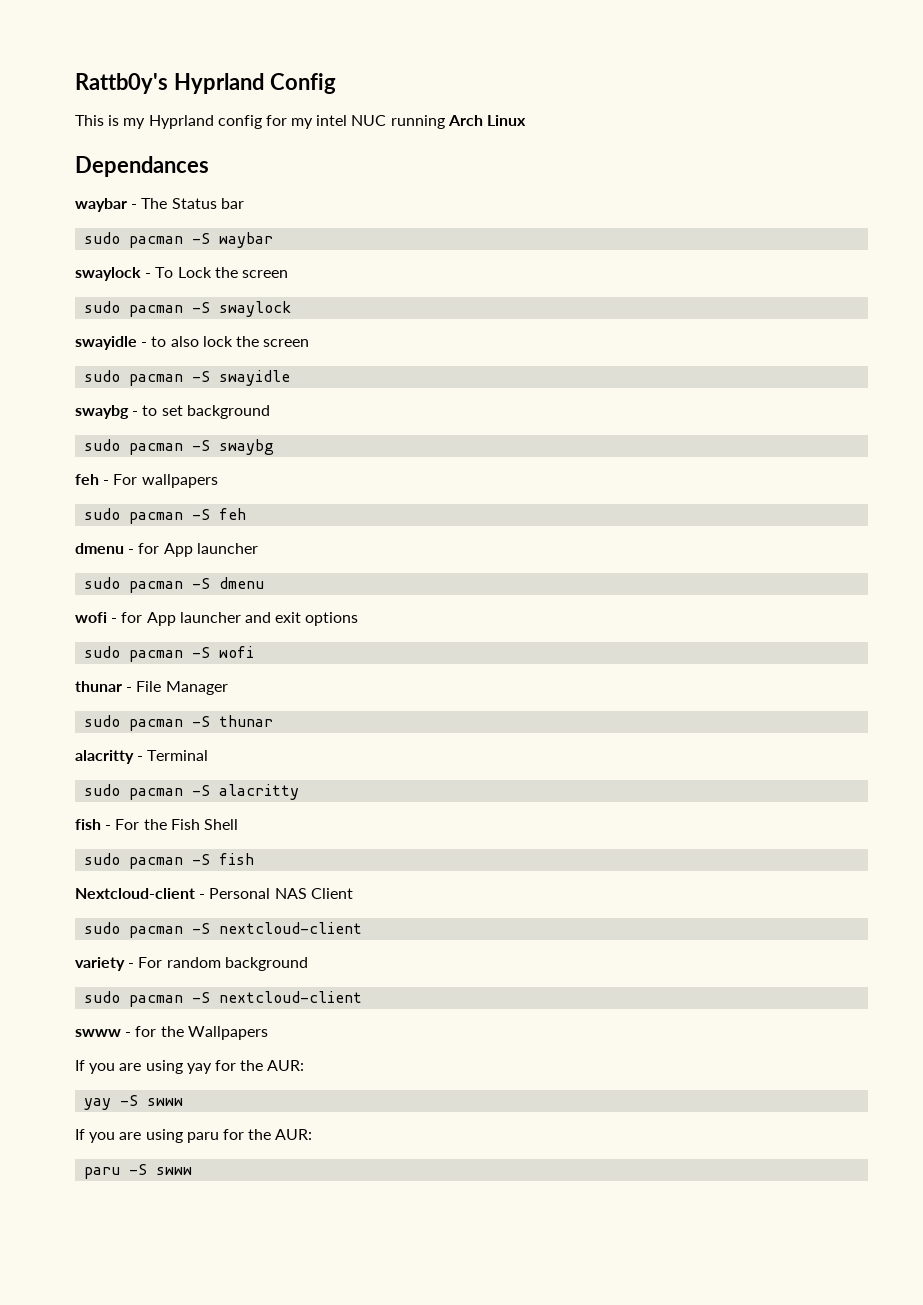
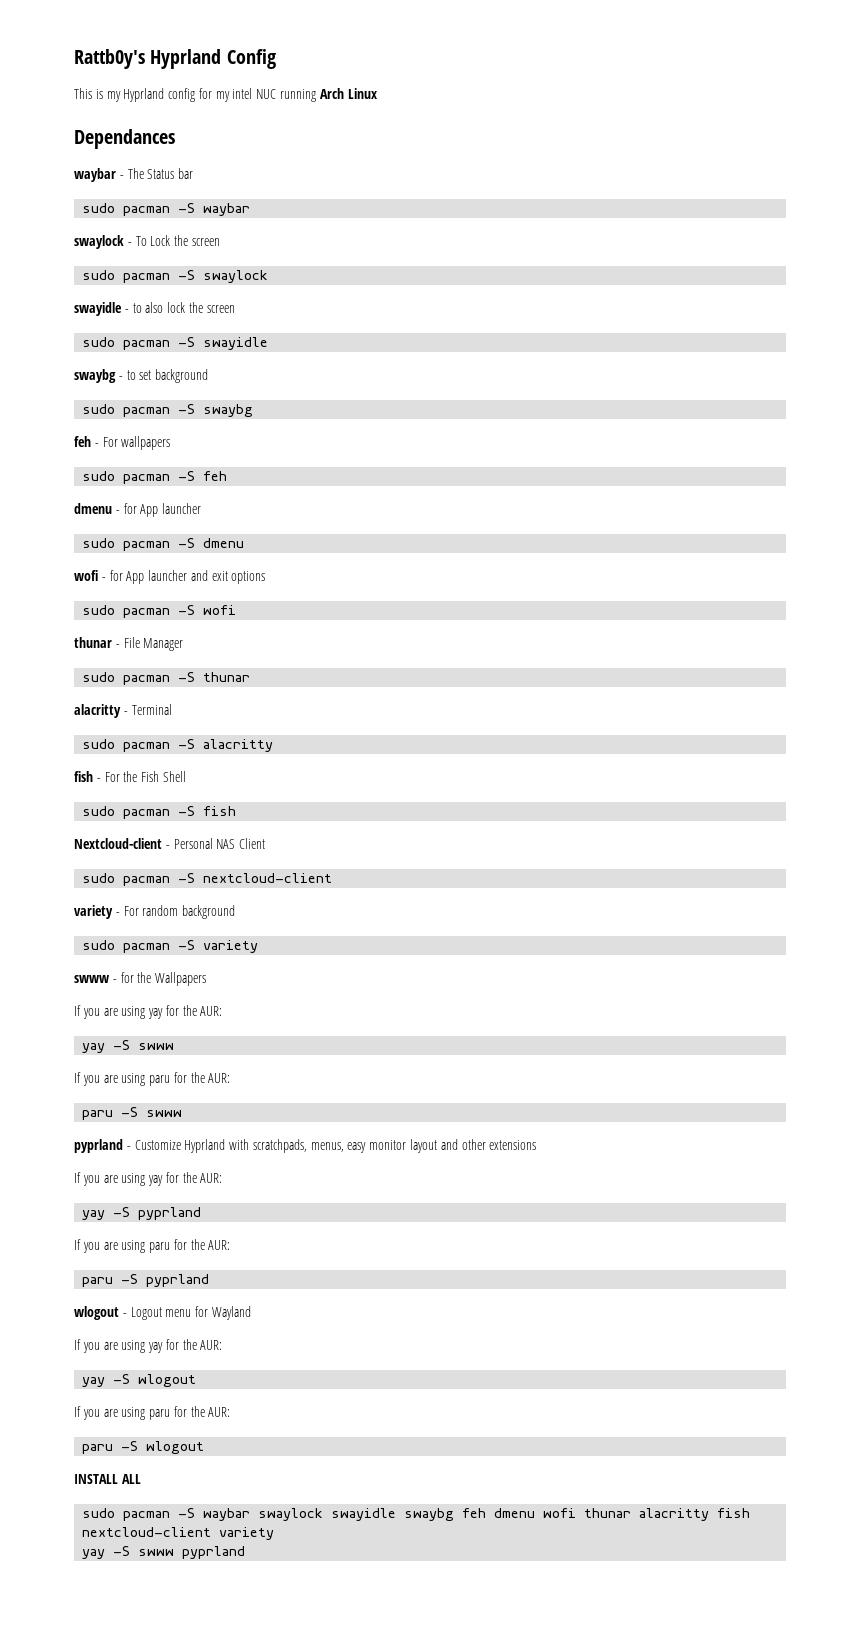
  variety - For random background
- sudo pacman -S nextcloud-client
+ sudo pacman -S variety
+ pyprland - Customize Hyprland with scratchpads, menus, easy monitor layout and other extensions
+ If you are using yay for the AUR:
+ yay -S pyprland
+ If you are using paru for the AUR:
+ paru -S pyprland
+ wlogout - Logout menu for Wayland
+ If you are using yay for the AUR:
+ yay -S wlogout
+ If you are using paru for the AUR:
+ paru -S wlogout
+ INSTALL ALL
+ sudo pacman -S waybar swaylock swayidle swaybg feh dmenu wofi thunar alacritty fish nextcloud-client variety
+ yay -S swww pyprland

